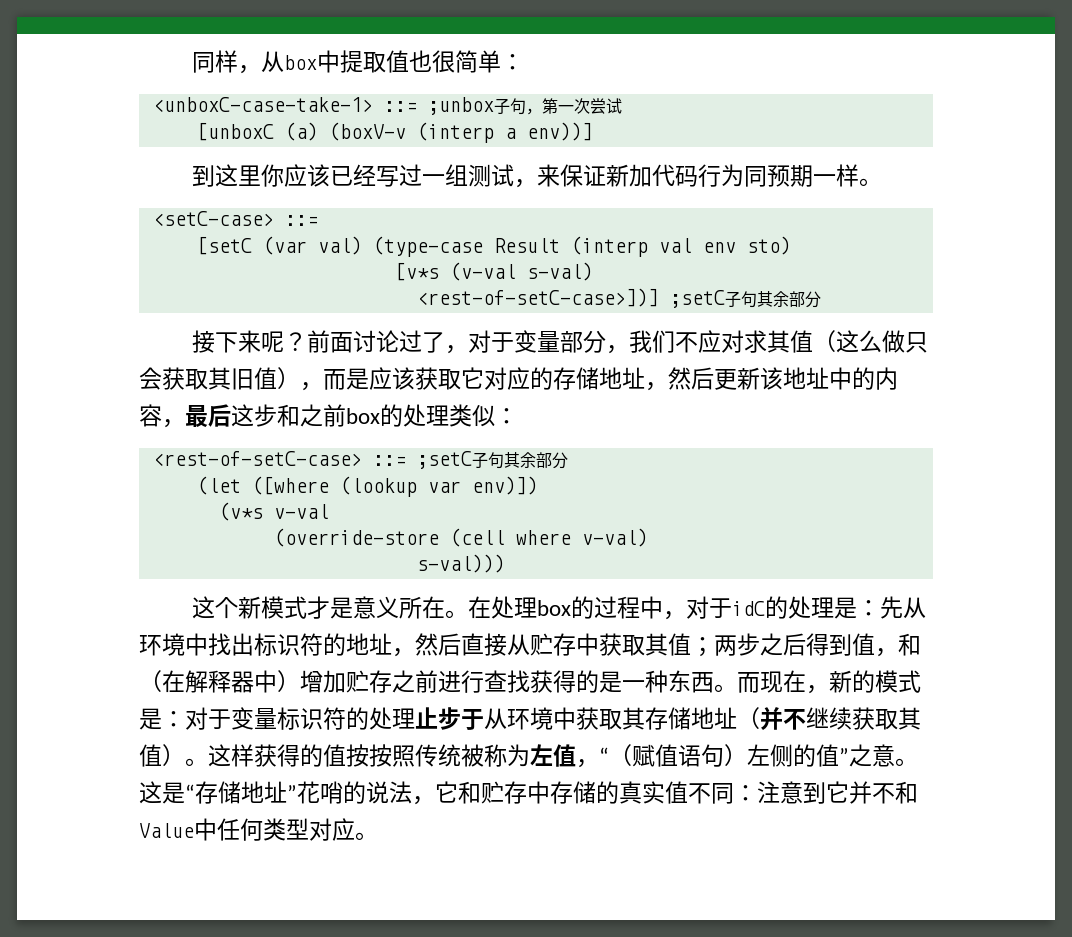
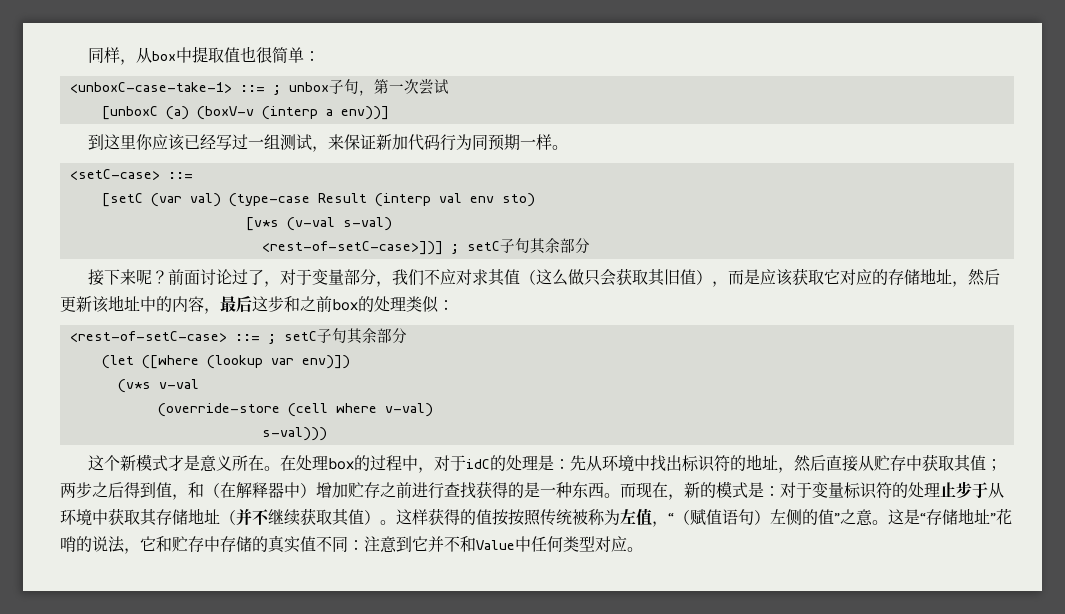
- <unboxC-case-take-1> ::= ;unbox子句，第一次尝试
+ <unboxC-case-take-1> ::= ; unbox子句，第一次尝试
- <rest-of-setC-case>])] ;setC子句其余部分
+ <rest-of-setC-case>])] ; setC子句其余部分
- <rest-of-setC-case> ::= ;setC子句其余部分
+ <rest-of-setC-case> ::= ; setC子句其余部分

